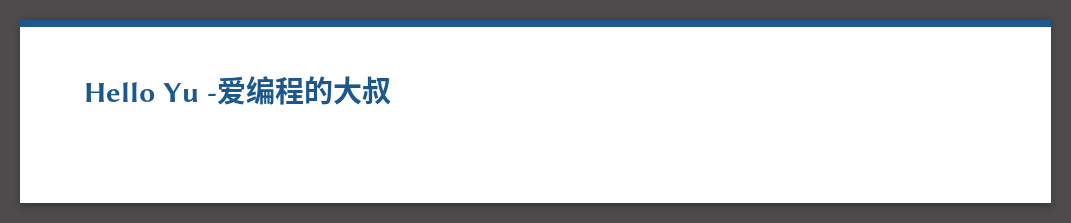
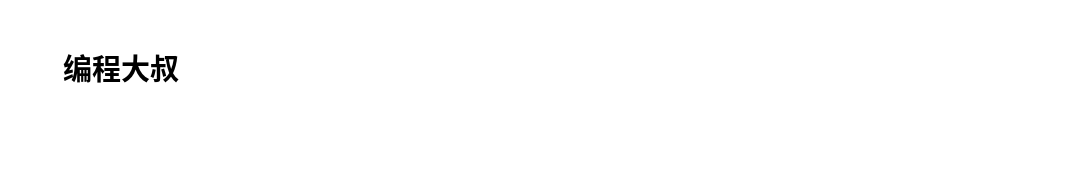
- Hello Yu -爱编程的大叔
+ 编程大叔

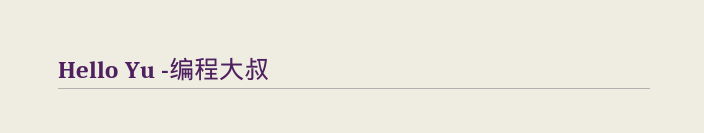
- 编程大叔
+ Hello Yu -编程大叔

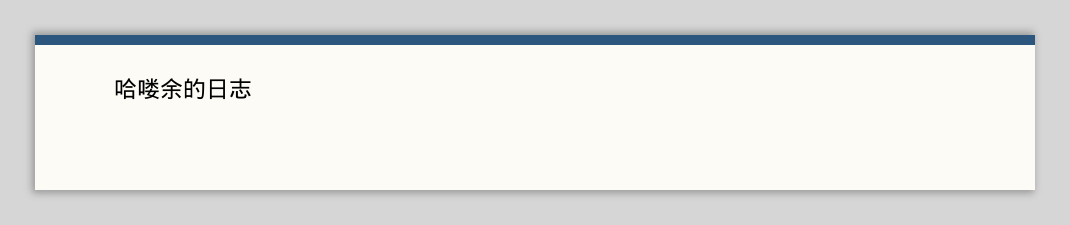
- Hello Yu -编程大叔
+ 哈喽余的日志

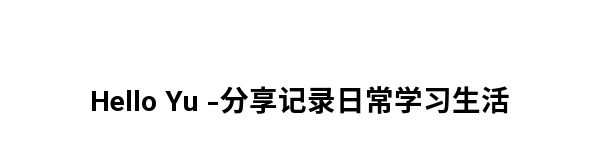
- 哈喽余的日志
+ Hello Yu -分享记录日常学习生活

